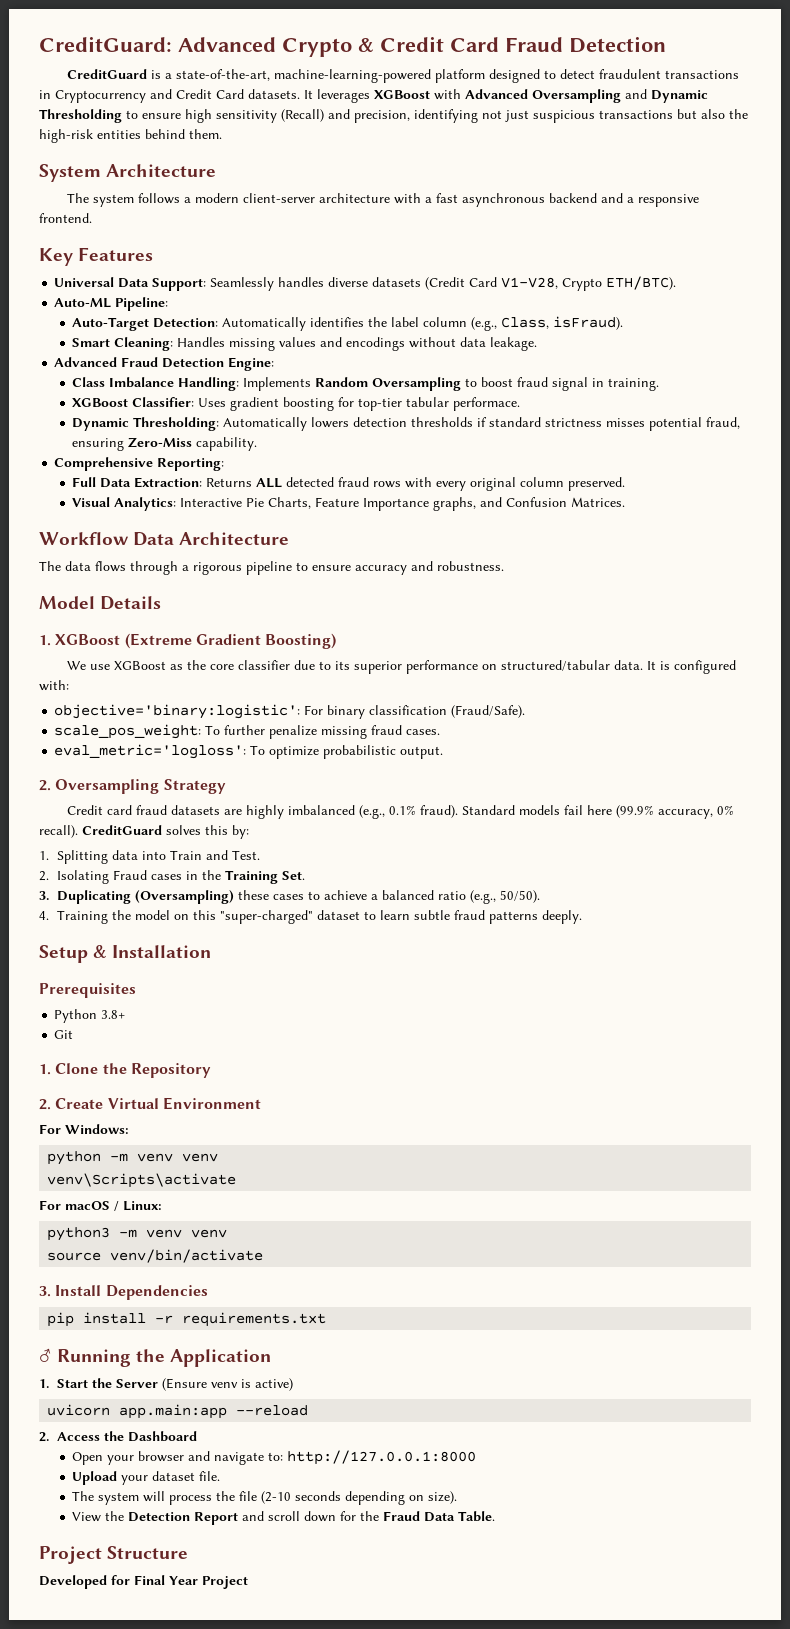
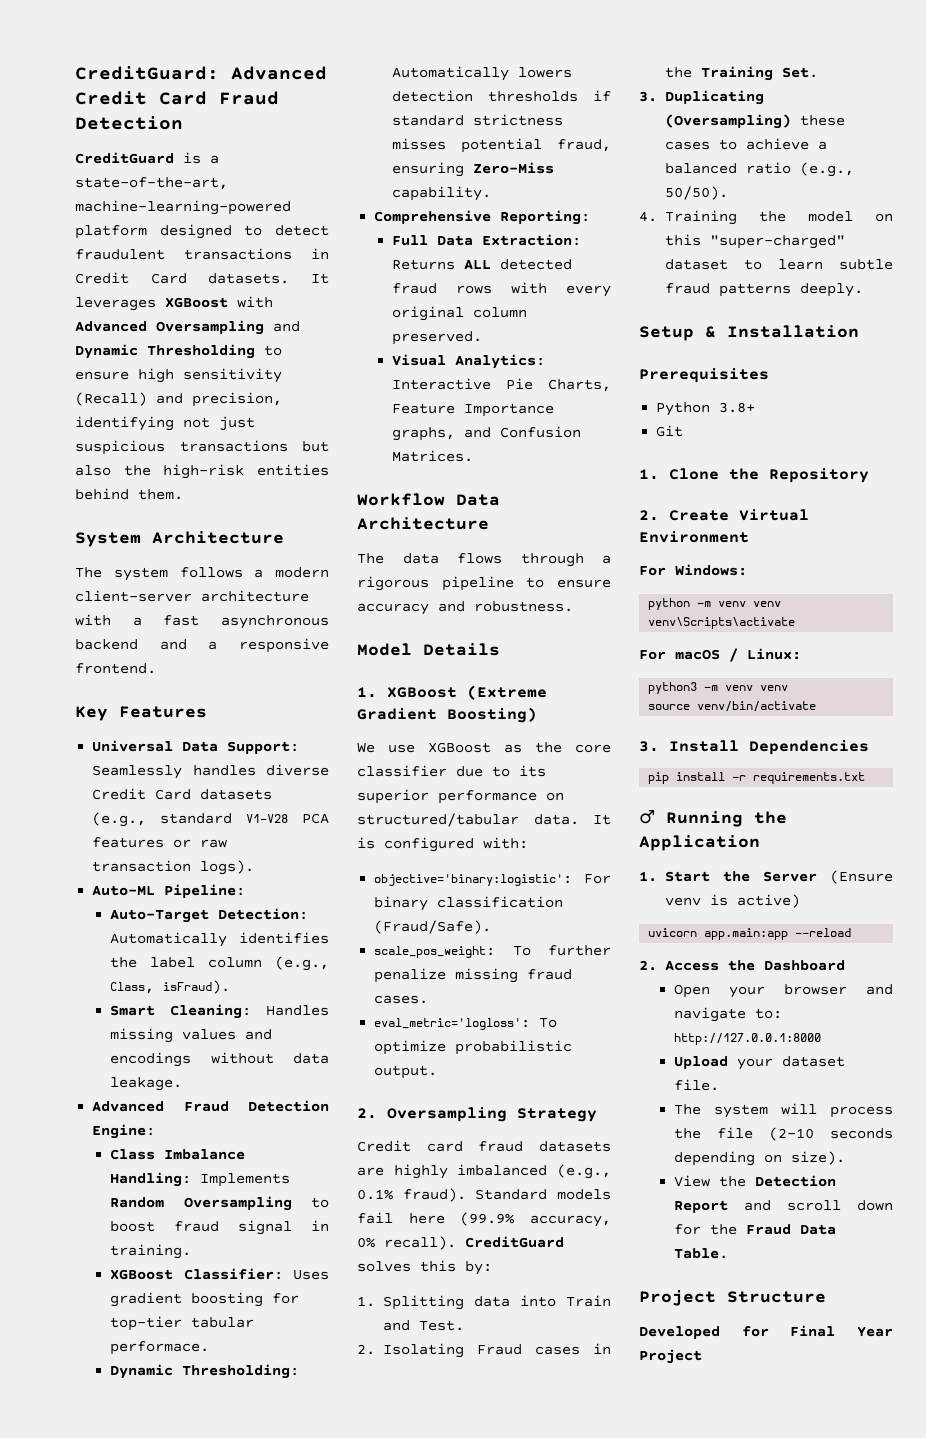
- CreditGuard: Advanced Crypto & Credit Card Fraud Detection
+ CreditGuard: Advanced Credit Card Fraud Detection
- CreditGuard is a state-of-the-art, machine-learning-powered platform designed to detect fraudulent transactions in Cryptocurrency and Credit Card datasets.
+ CreditGuard is a state-of-the-art, machine-learning-powered platform designed to detect fraudulent transactions in Credit Card datasets.
- Universal Data Support: Seamlessly handles diverse datasets (Credit Card V1-V28, Crypto ETH/BTC).
+ Universal Data Support: Seamlessly handles diverse Credit Card datasets (e.g., standard V1-V28 PCA features or raw transaction logs).

